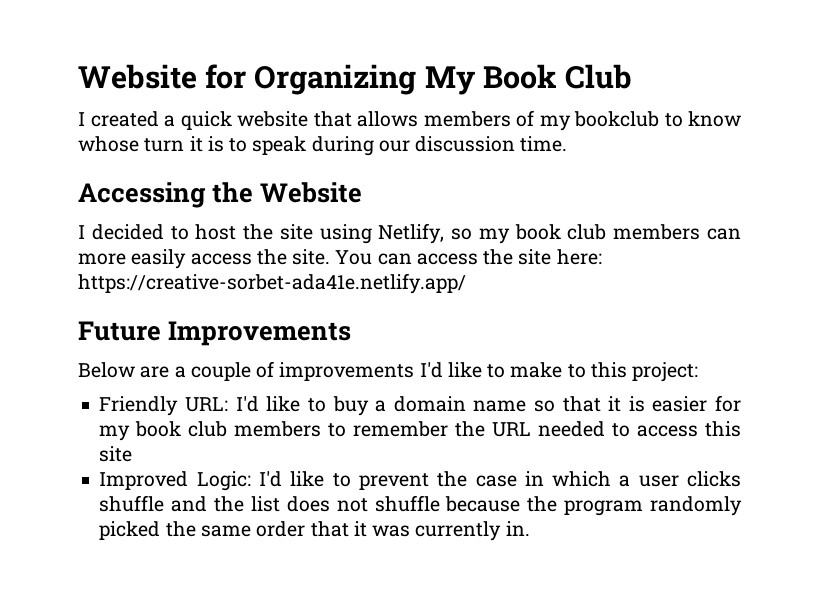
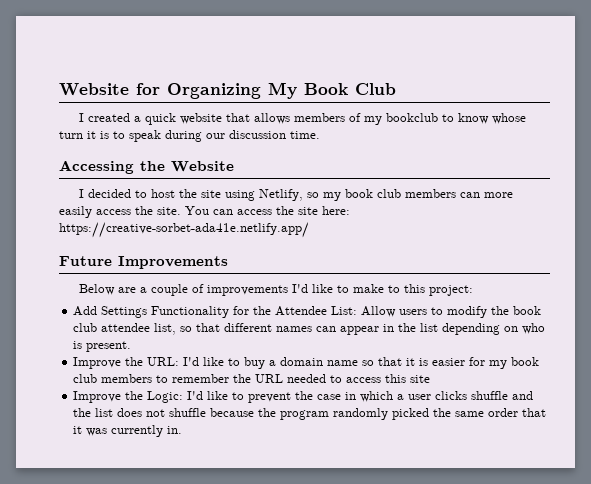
- Friendly URL: I'd like to buy a domain name so that it is easier for my book club members to remember the URL needed to access this site
+ Add Settings Functionality for the Attendee List: Allow users to modify the book club attendee list, so that different names can appear in the list depending on who is present.
+ Improve the URL: I'd like to buy a domain name so that it is easier for my book club members to remember the URL needed to access this site
- Improved Logic: I'd like to prevent the case in which a user clicks shuffle and the list does not shuffle because the program randomly picked the same order that it was currently in.
+ Improve the Logic: I'd like to prevent the case in which a user clicks shuffle and the list does not shuffle because the program randomly picked the same order that it was currently in.

